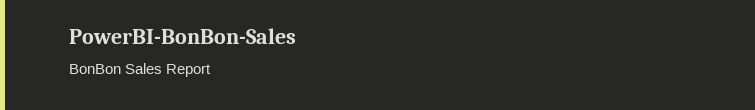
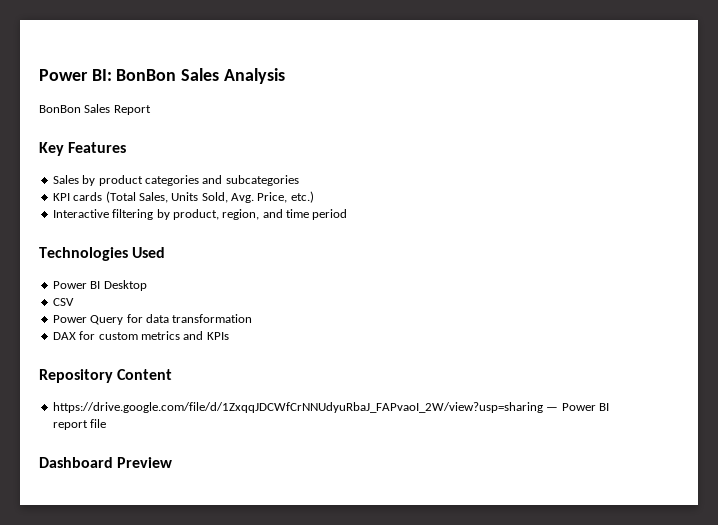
- PowerBI-BonBon-Sales
+ Power BI: BonBon Sales Analysis
  BonBon Sales Report
+ Key Features
+ Sales by product categories and subcategories
+ KPI cards (Total Sales, Units Sold, Avg. Price, etc.)
+ Interactive filtering by product, region, and time period
+ Technologies Used
+ Power BI Desktop
+ CSV
+ Power Query for data transformation
+ DAX for custom metrics and KPIs
+ Repository Content
+ https://drive.google.com/file/d/1ZxqqJDCWfCrNNUdyuRbaJ_FAPvaoI_2W/view?usp=sharing — Power BI report file
+ Dashboard Preview

